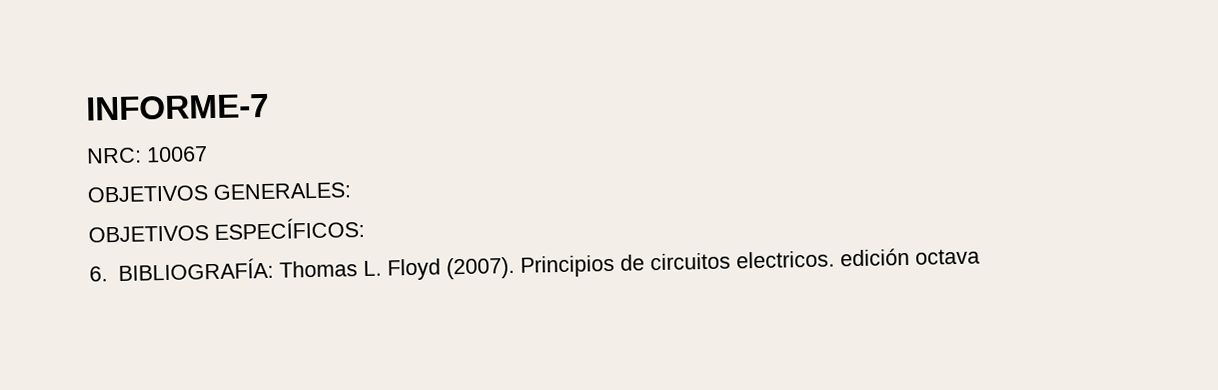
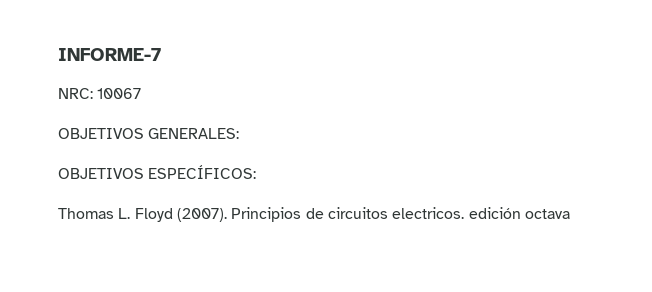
- 6. BIBLIOGRAFÍA: Thomas L. Floyd (2007).
+ Thomas L. Floyd (2007).

